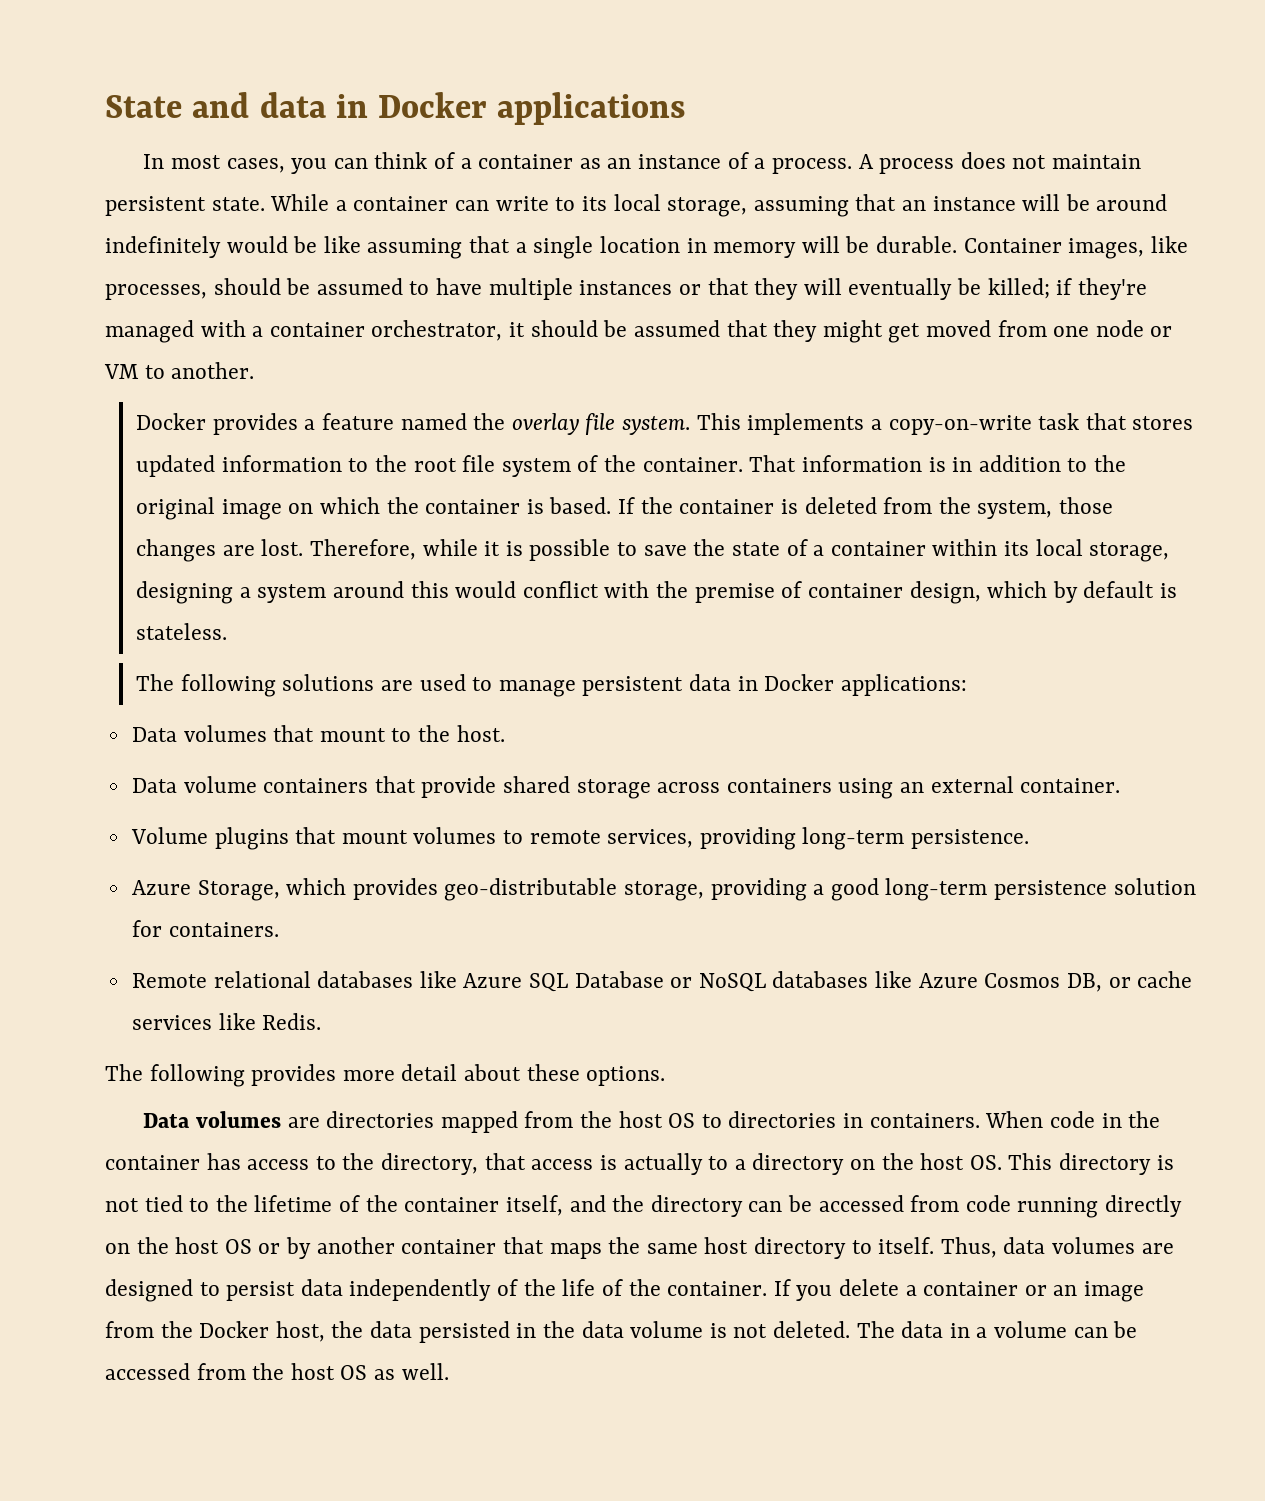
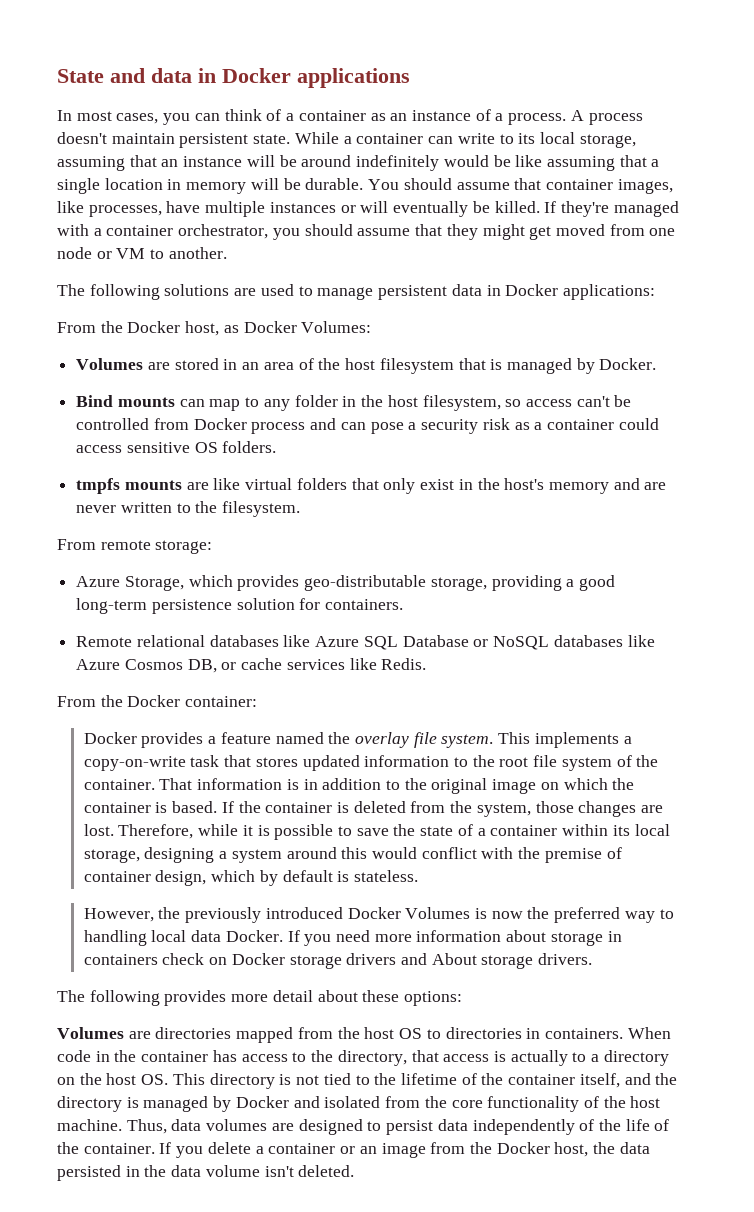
- A process does not maintain persistent state.
+ A process doesn't maintain persistent state.
- Container images, like processes, should be assumed to have multiple instances or that they will eventually be killed; if they're managed with a container orchestrator, it should be assumed that they might get moved from one node or VM to another.
+ You should assume that container images, like processes, have multiple instances or will eventually be killed. If they're managed with a container orchestrator, you should assume that they might get moved from one node or VM to another.
+ The following solutions are used to manage persistent data in Docker applications:
+ From the Docker host, as Docker Volumes:
+ Volumes are stored in an area of the host filesystem that is managed by Docker.
+ Bind mounts can map to any folder in the host filesystem, so access can't be controlled from Docker process and can pose a security risk as a container could access sensitive OS folders.
+ tmpfs mounts are like virtual folders that only exist in the host's memory and are never written to the filesystem.
+ From remote storage:
+ Azure Storage, which provides geo-distributable storage, providing a good long-term persistence solution for containers.
+ Remote relational databases like Azure SQL Database or NoSQL databases like Azure Cosmos DB, or cache services like Redis.
+ From the Docker container:
- The following solutions are used to manage persistent data in Docker applications:
- Data volumes that mount to the host.
- Data volume containers that provide shared storage across containers using an external container.
- Volume plugins that mount volumes to remote services, providing long-term persistence.
- Azure Storage, which provides geo-distributable storage, providing a good long-term persistence solution for containers.
- Remote relational databases like Azure SQL Database or NoSQL databases like Azure Cosmos DB, or cache services like Redis.
+ However, the previously introduced Docker Volumes is now the preferred way to handling local data Docker. If you need more information about storage in containers check on Docker storage drivers and About storage drivers.
- The following provides more detail about these options.
- Data volumes are directories mapped from the host OS to directories in containers.
+ The following provides more detail about these options:
+ Volumes are directories mapped from the host OS to directories in containers.
- When code in the container has access to the directory, that access is actually to a directory on the host OS. This directory is not tied to the lifetime of the container itself, and the directory can be accessed from code running directly on the host OS or by another container that maps the same host directory to itself.
+ When code in the container has access to the directory, that access is actually to a directory on the host OS. This directory is not tied to the lifetime of the container itself, and the directory is managed by Docker and isolated from the core functionality of the host machine.
- If you delete a container or an image from the Docker host, the data persisted in the data volume is not deleted. The data in a volume can be accessed from the host OS as well.
+ If you delete a container or an image from the Docker host, the data persisted in the data volume isn't deleted.

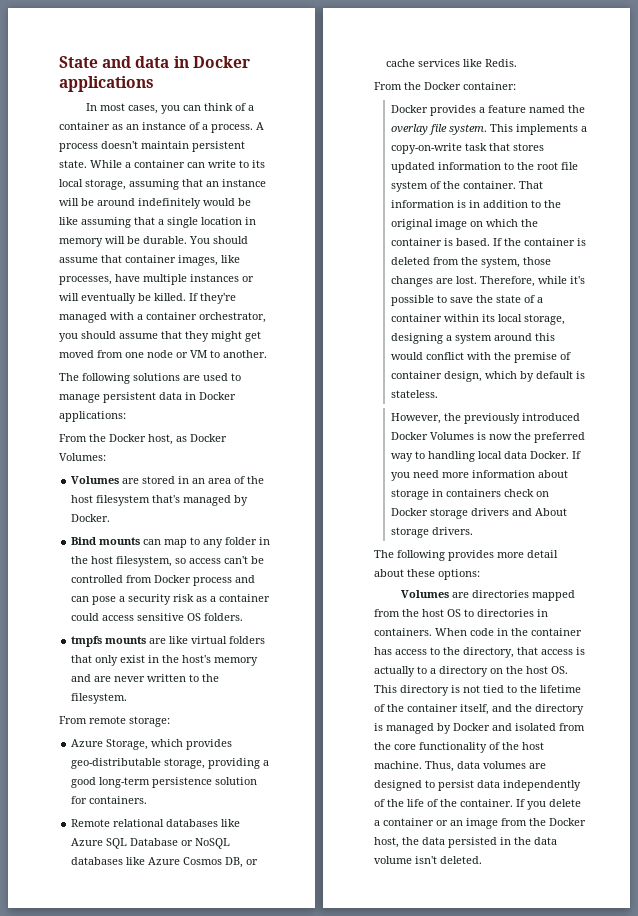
- Volumes are stored in an area of the host filesystem that is managed by Docker.
+ Volumes are stored in an area of the host filesystem that's managed by Docker.
- Therefore, while it is possible to save the state of a container within its local storage, designing a system around this would conflict with the premise of container design, which by default is stateless.
+ Therefore, while it's possible to save the state of a container within its local storage, designing a system around this would conflict with the premise of container design, which by default is stateless.

